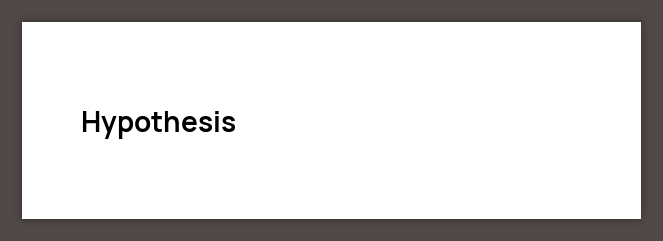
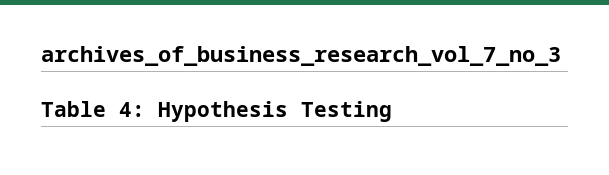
- Hypothesis
+ archives_of_business_research_vol_7_no_3
+ Table 4: Hypothesis Testing

